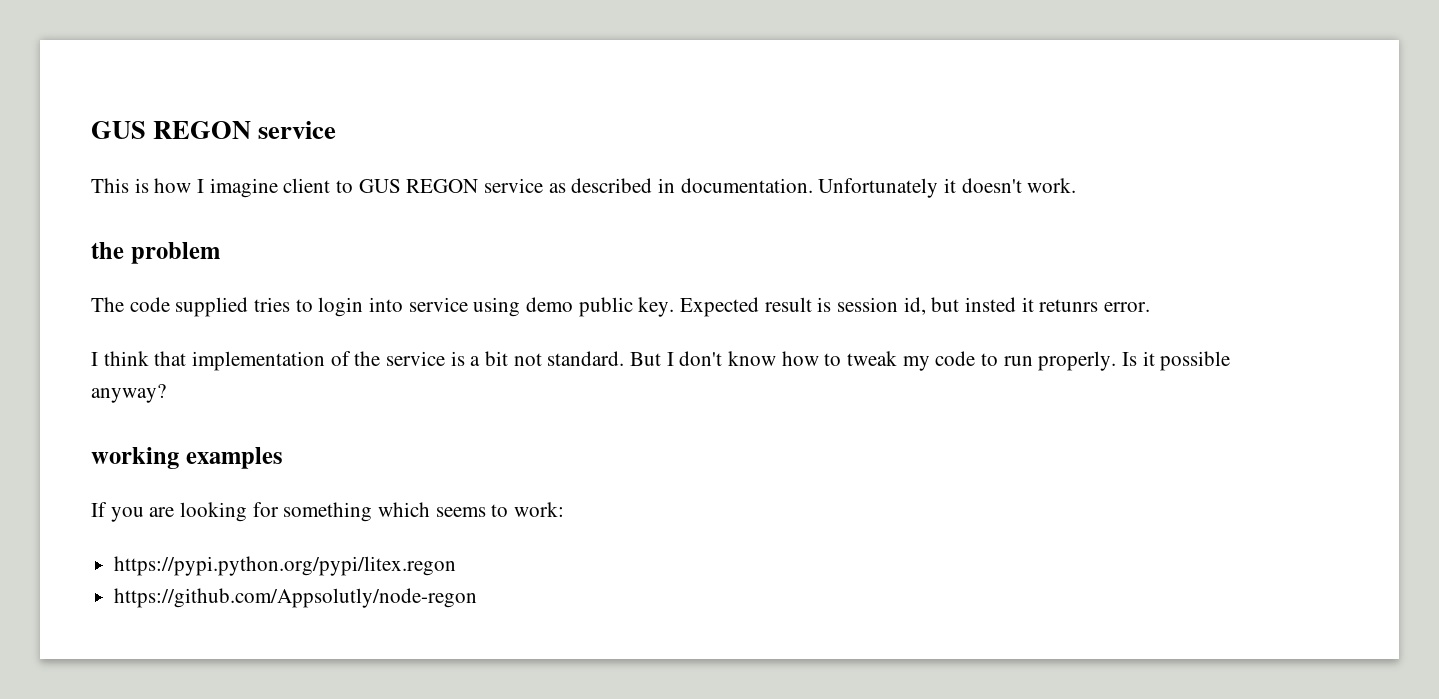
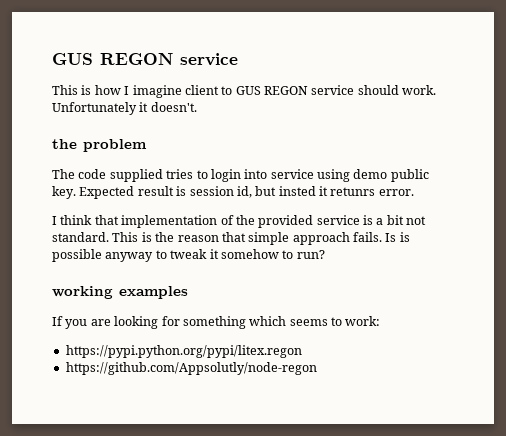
- This is how I imagine client to GUS REGON service as described in documentation. Unfortunately it doesn't work.
+ This is how I imagine client to GUS REGON service should work. Unfortunately it doesn't.
- I think that implementation of the service is a bit not standard.
+ I think that implementation of the provided service is a bit not standard.
- But I don't know how to tweak my code to run properly. Is it possible anyway?
+ This is the reason that simple approach fails. Is is possible anyway to tweak it somehow to run?

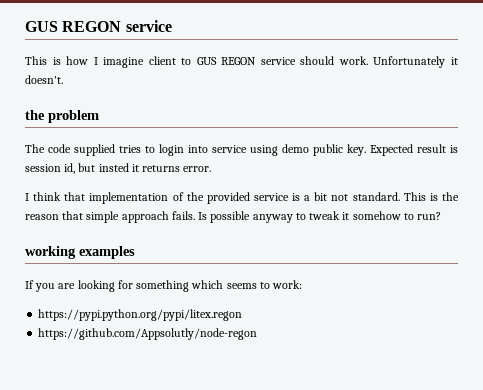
- Expected result is session id, but insted it retunrs error.
+ Expected result is session id, but insted it returns error.
- Is is possible anyway to tweak it somehow to run?
+ Is possible anyway to tweak it somehow to run?

